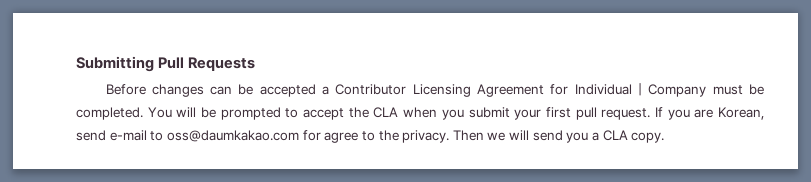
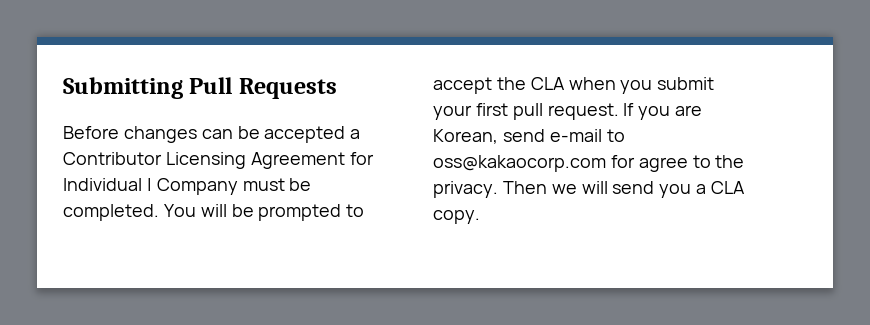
- If you are Korean, send e-mail to oss@daumkakao.com for agree to the privacy.
+ If you are Korean, send e-mail to oss@kakaocorp.com for agree to the privacy.

